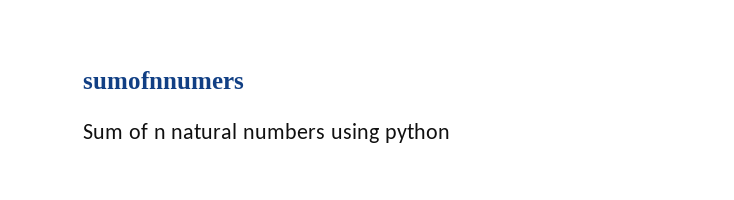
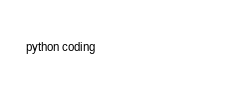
- sumofnnumers
- Sum of n natural numbers using python
+ python coding

